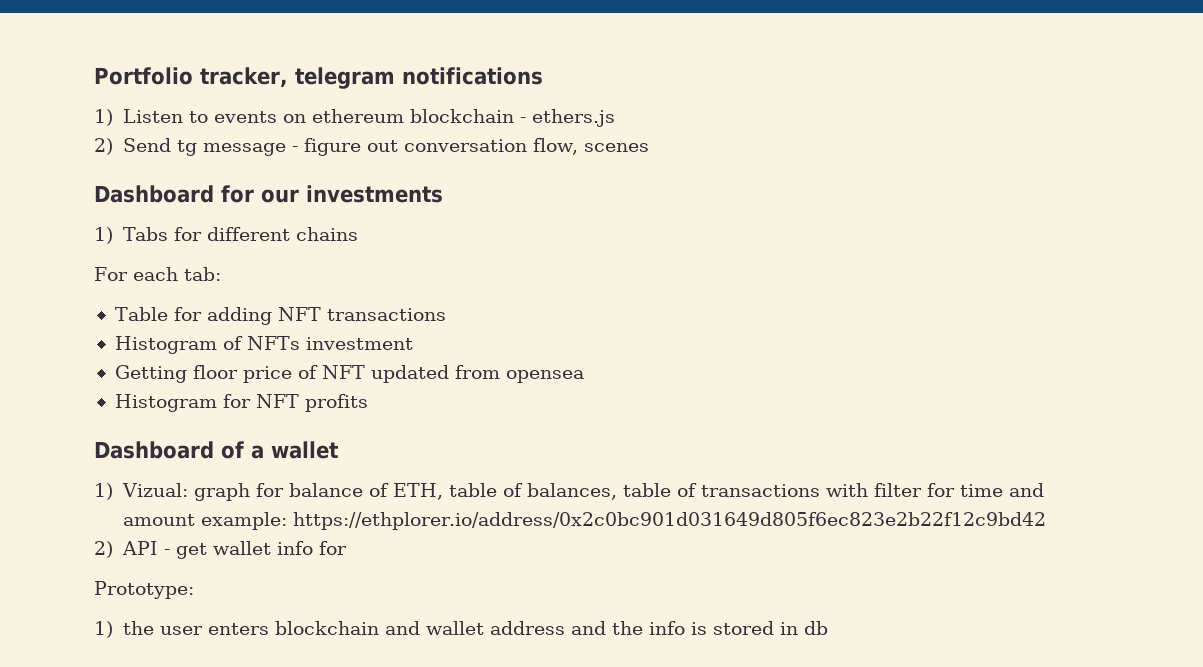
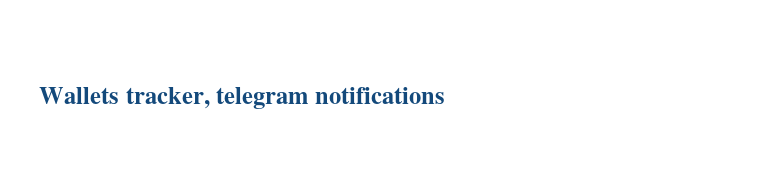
- Portfolio tracker, telegram notifications
+ Wallets tracker, telegram notifications
- 1) Listen to events on ethereum blockchain - ethers.js
- 2) Send tg message - figure out conversation flow, scenes
- Dashboard for our investments
- 1) Tabs for different chains
- For each tab:
- Table for adding NFT transactions
- Histogram of NFTs investment
- Getting floor price of NFT updated from opensea
- Histogram for NFT profits
- Dashboard of a wallet
- 1) Vizual: graph for balance of ETH, table of balances, table of transactions with filter for time and amount example: https://ethplorer.io/address/0x2c0bc901d031649d805f6ec823e2b22f12c9bd42
- 2) API - get wallet info for
- Prototype:
- 1) the user enters blockchain and wallet address and the info is stored in db

